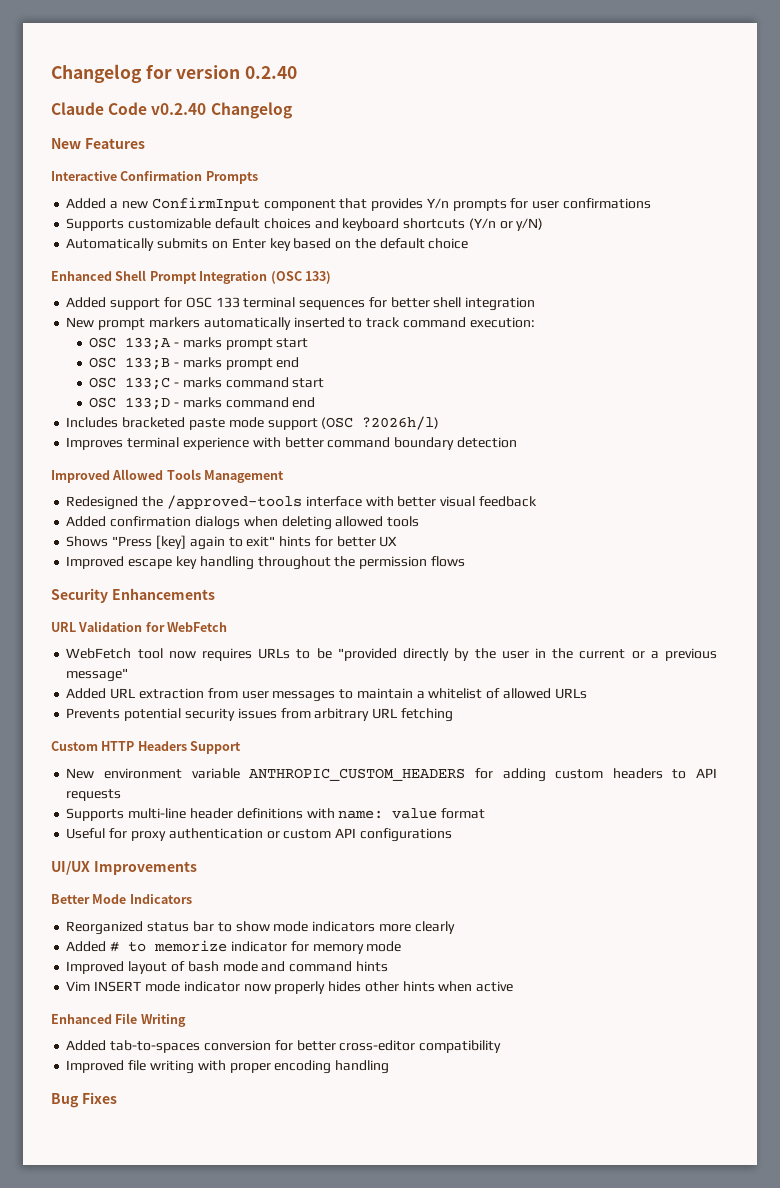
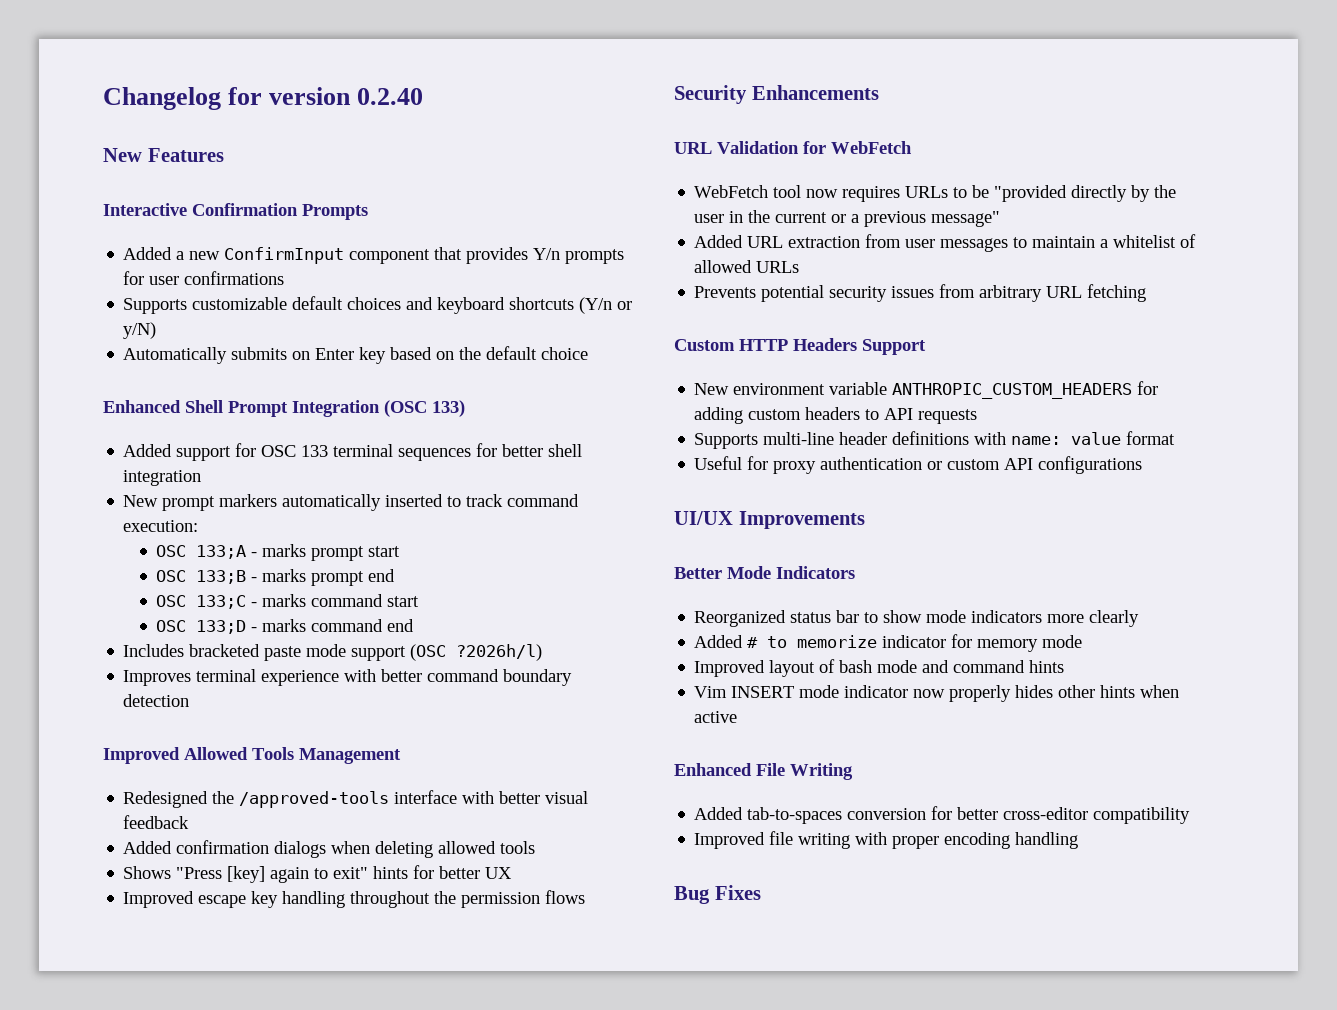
- Claude Code v0.2.40 Changelog

